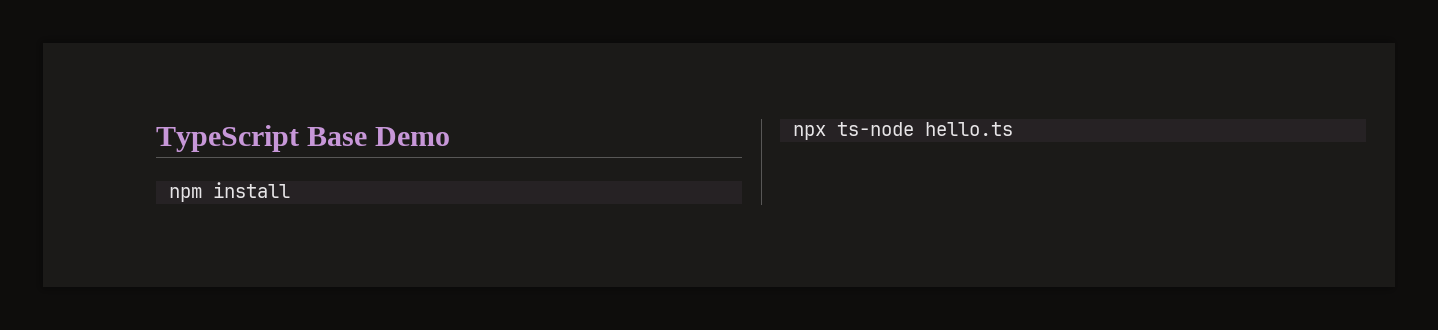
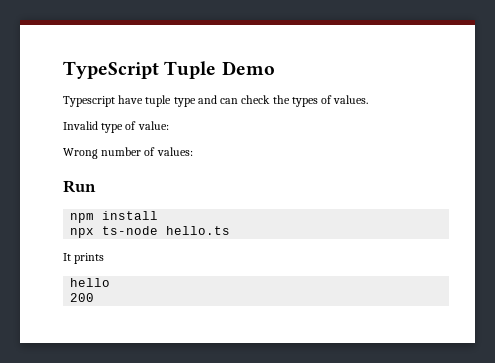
- TypeScript Base Demo
+ TypeScript Tuple Demo
+ Typescript have tuple type and can check the types of values.
+ Invalid type of value:
+ Wrong number of values:
+ Run
+ It prints
+ hello
+ 200

